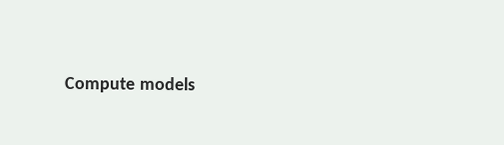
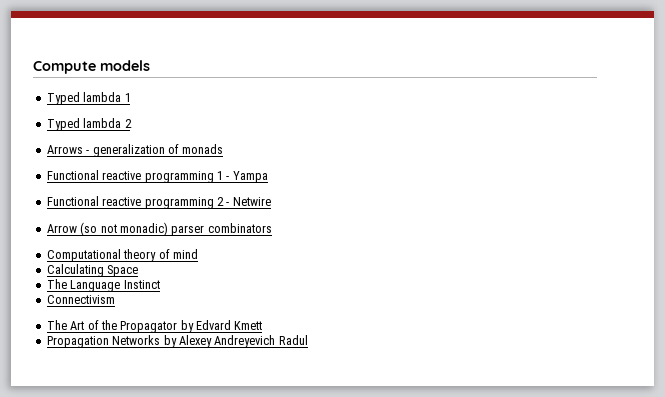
+ Typed lambda 1
+ Typed lambda 2
+ Arrows - generalization of monads
+ Functional reactive programming 1 - Yampa
+ Functional reactive programming 2 - Netwire
+ Arrow (so not monadic) parser combinators
+ Computational theory of mind
+ Calculating Space
+ The Language Instinct
+ Connectivism
+ The Art of the Propagator by Edvard Kmett
+ Propagation Networks by Alexey Andreyevich Radul

